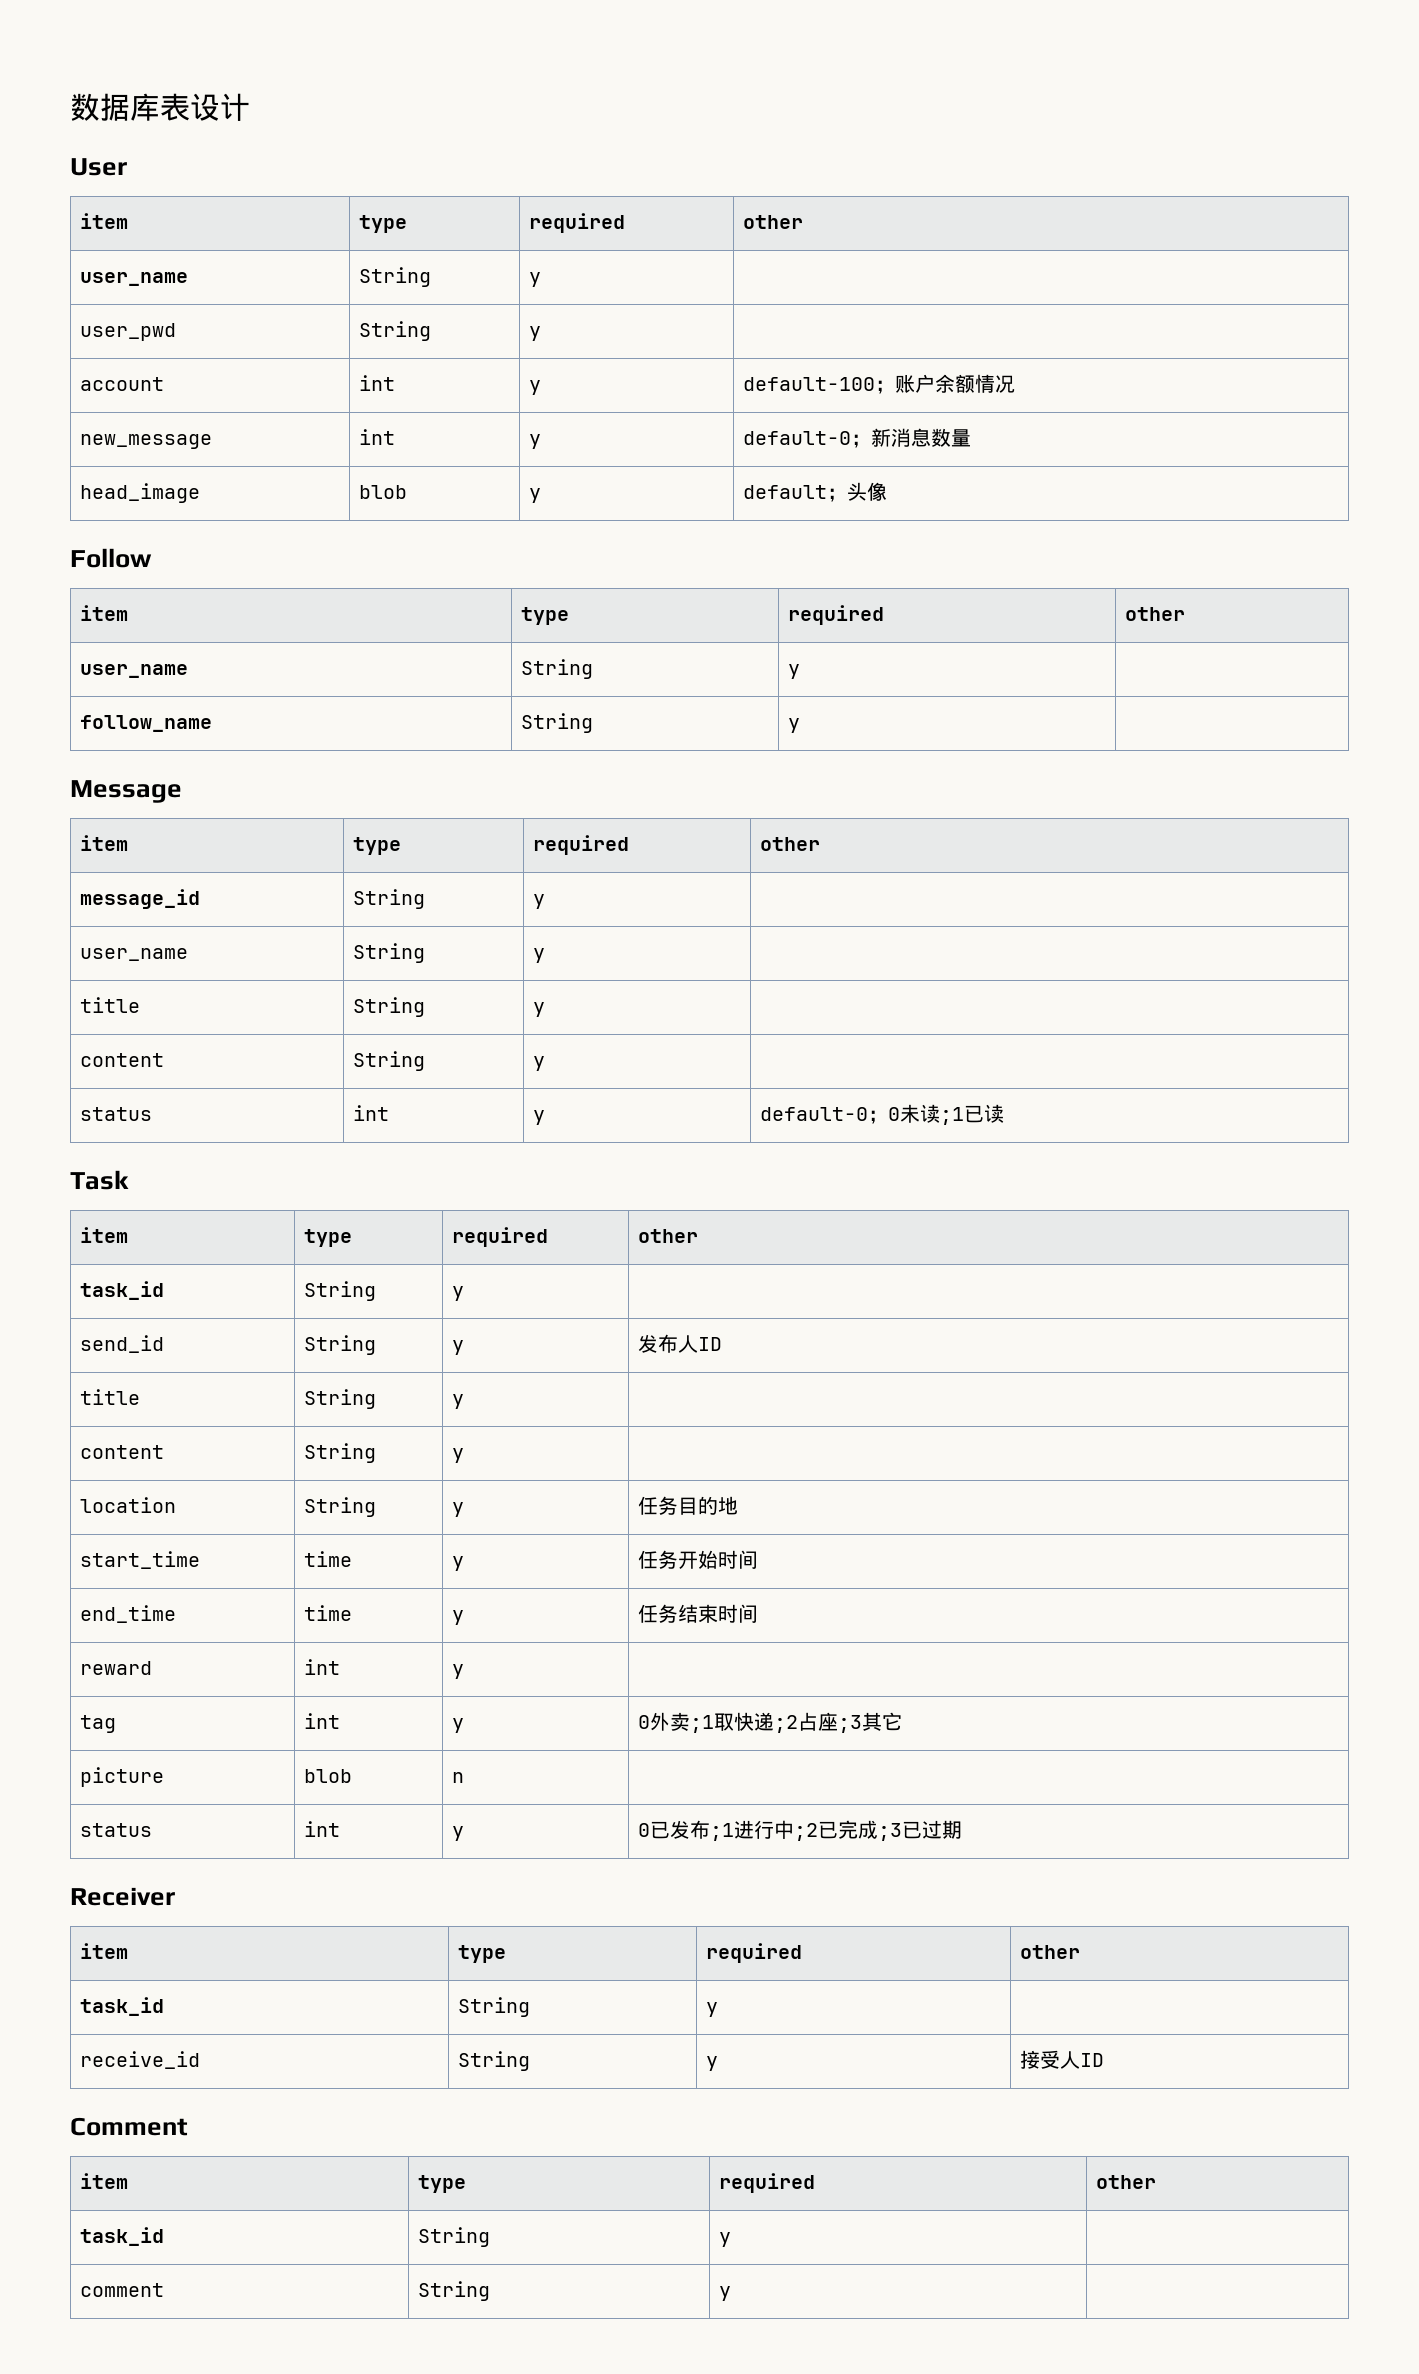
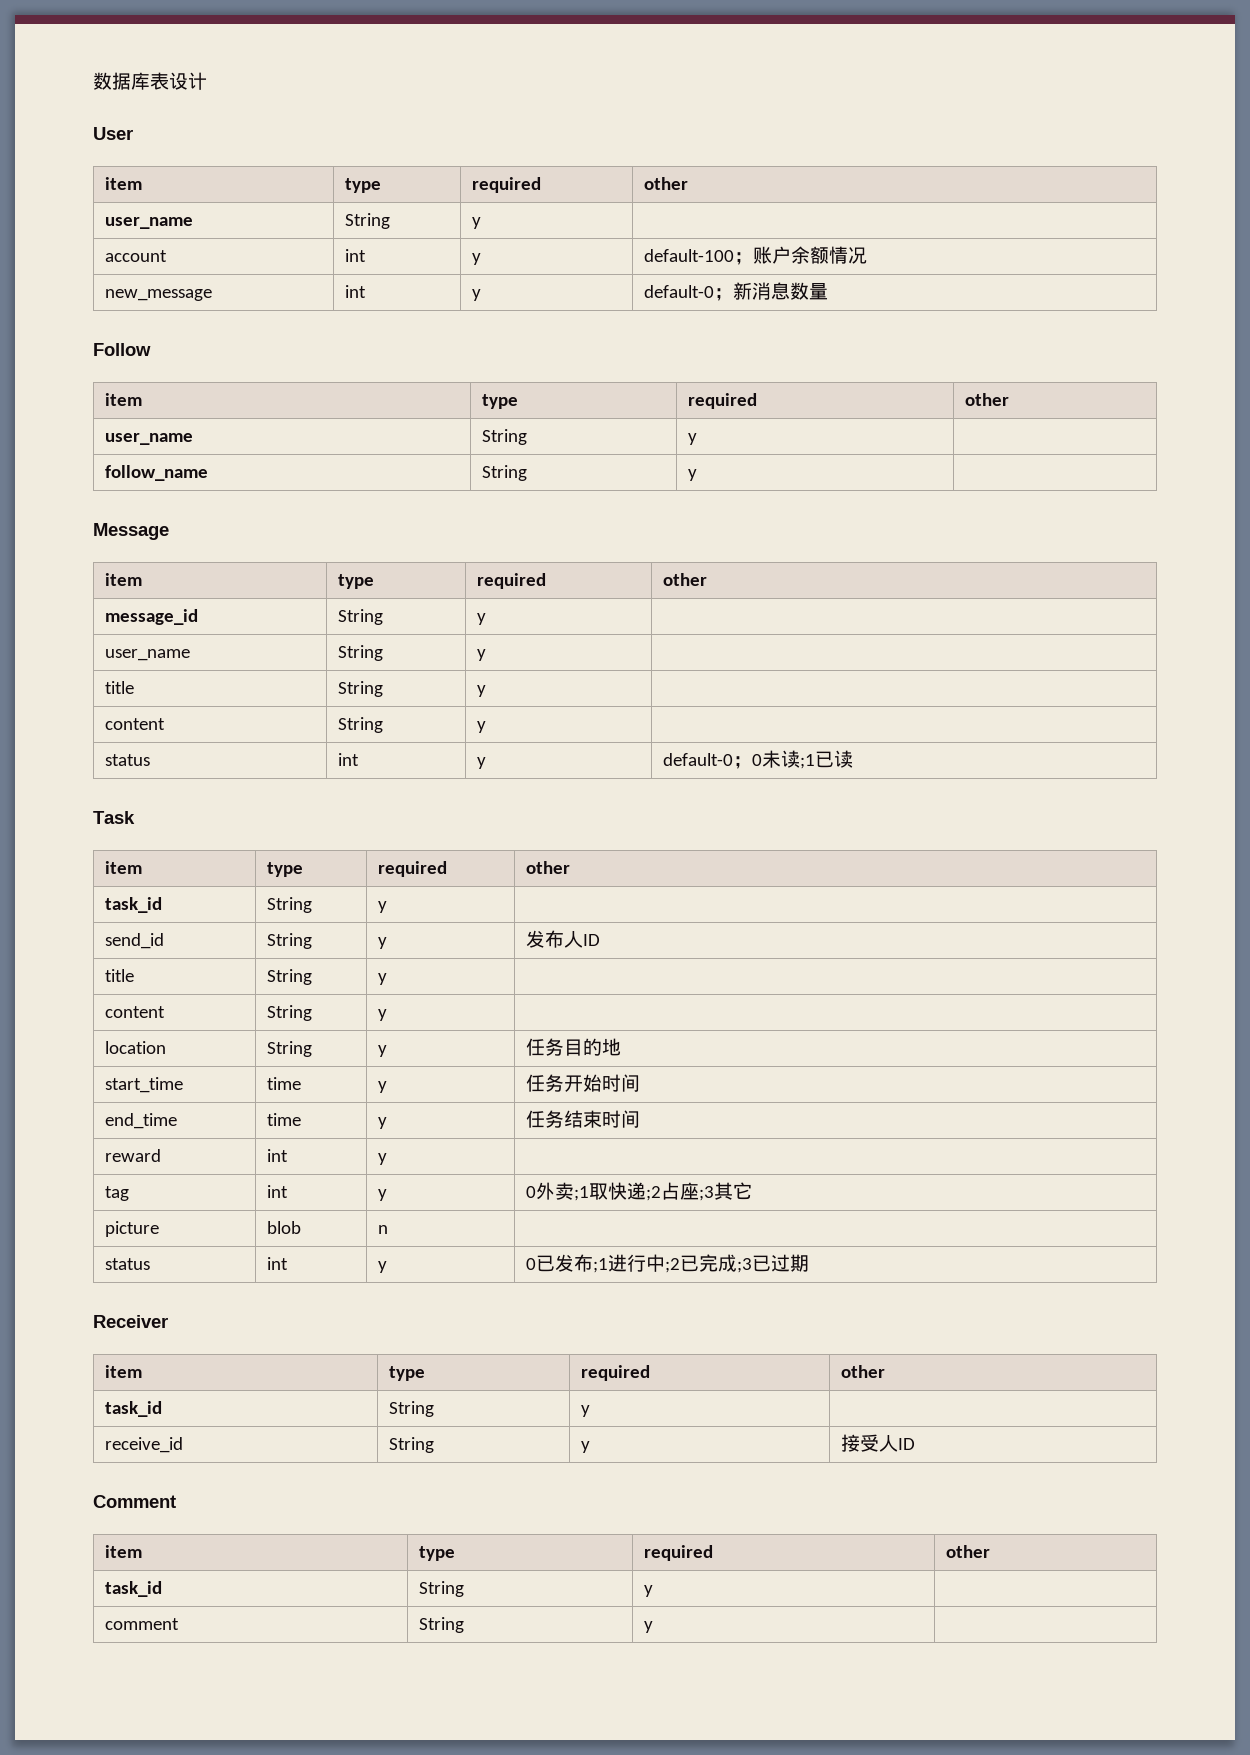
- user_pwd | String | y |
- head_image | blob | y | default；头像

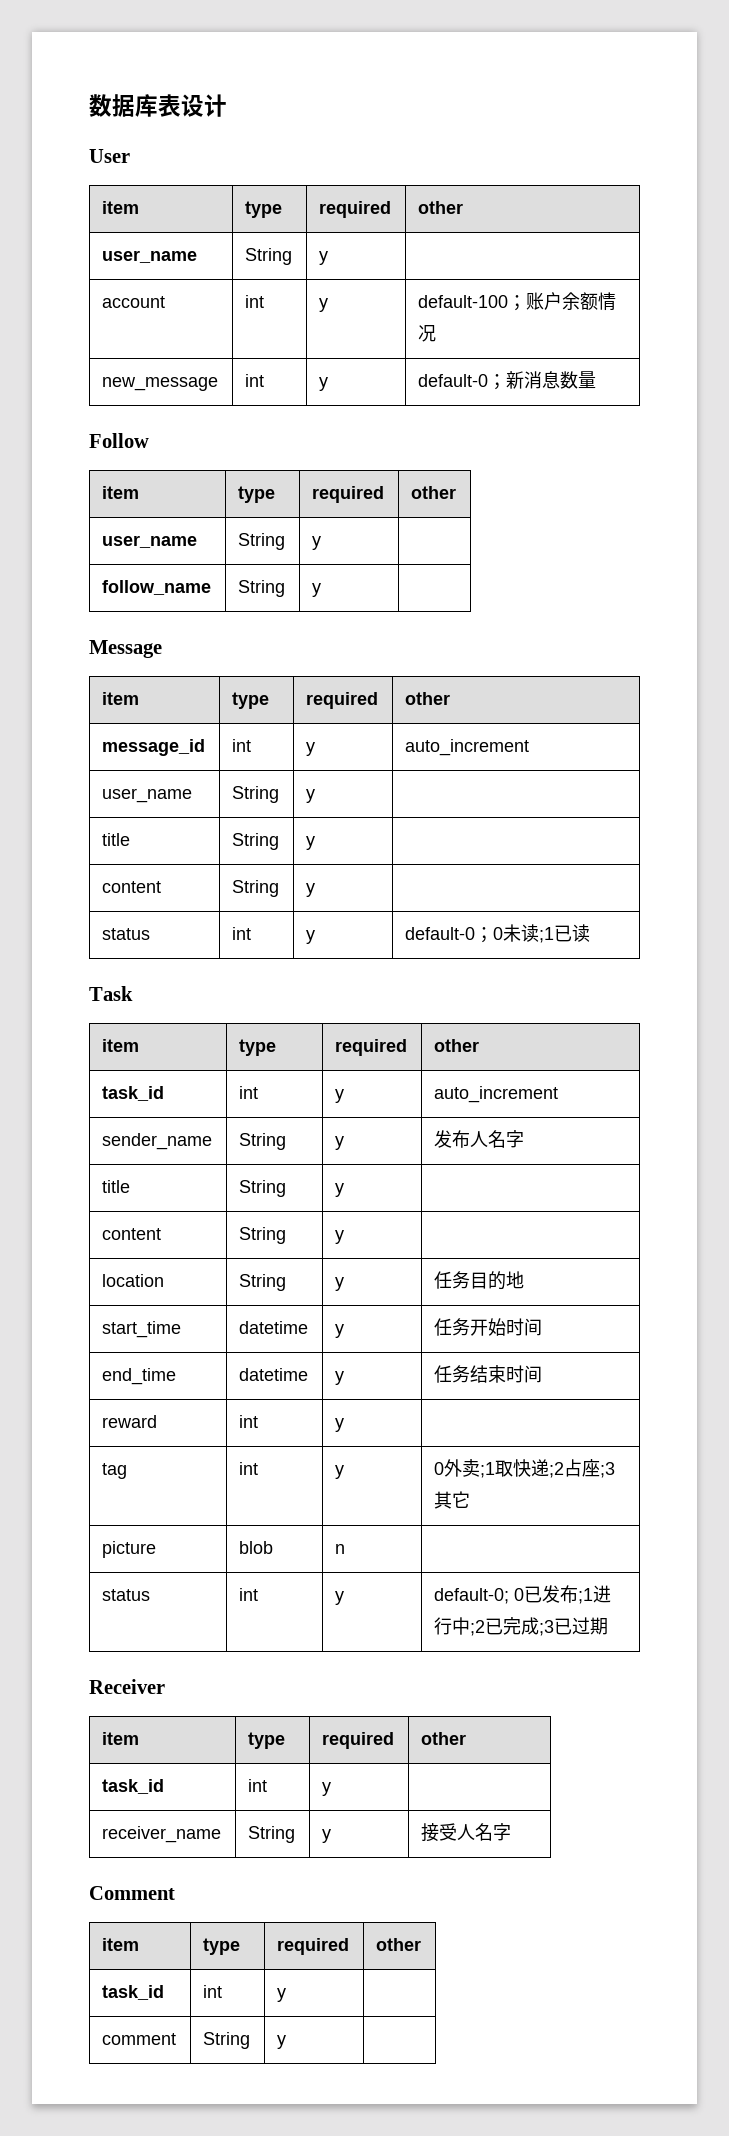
- message_id | String | y |
+ message_id | int | y | auto_increment
  Task
  item | type | required | other
- task_id | String | y |
- send_id | String | y | 发布人ID
+ task_id | int | y | auto_increment
+ sender_name | String | y | 发布人名字
- start_time | time | y | 任务开始时间
+ start_time | datetime | y | 任务开始时间
- end_time | time | y | 任务结束时间
+ end_time | datetime | y | 任务结束时间
- status | int | y | 0已发布;1进行中;2已完成;3已过期
+ status | int | y | default-0; 0已发布;1进行中;2已完成;3已过期
  Receiver
  item | type | required | other
- task_id | String | y |
- receive_id | String | y | 接受人ID
+ task_id | int | y |
+ receiver_name | String | y | 接受人名字
  Comment
  item | type | required | other
- task_id | String | y |
+ task_id | int | y |

